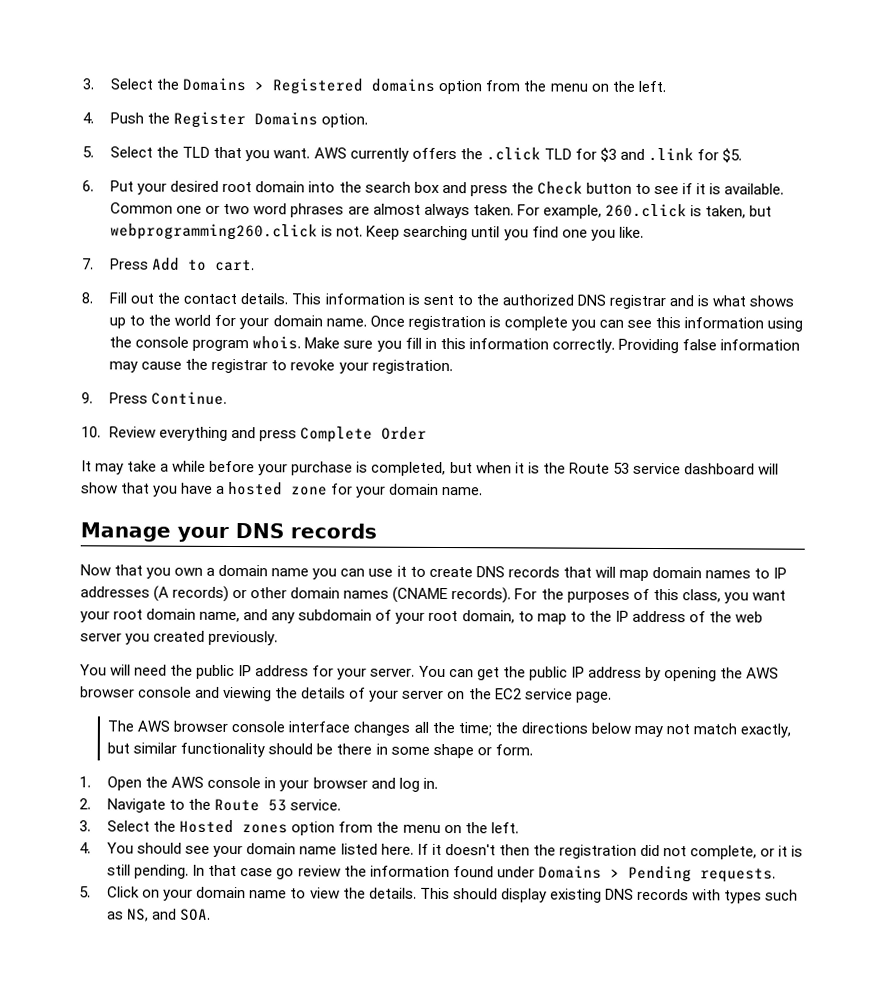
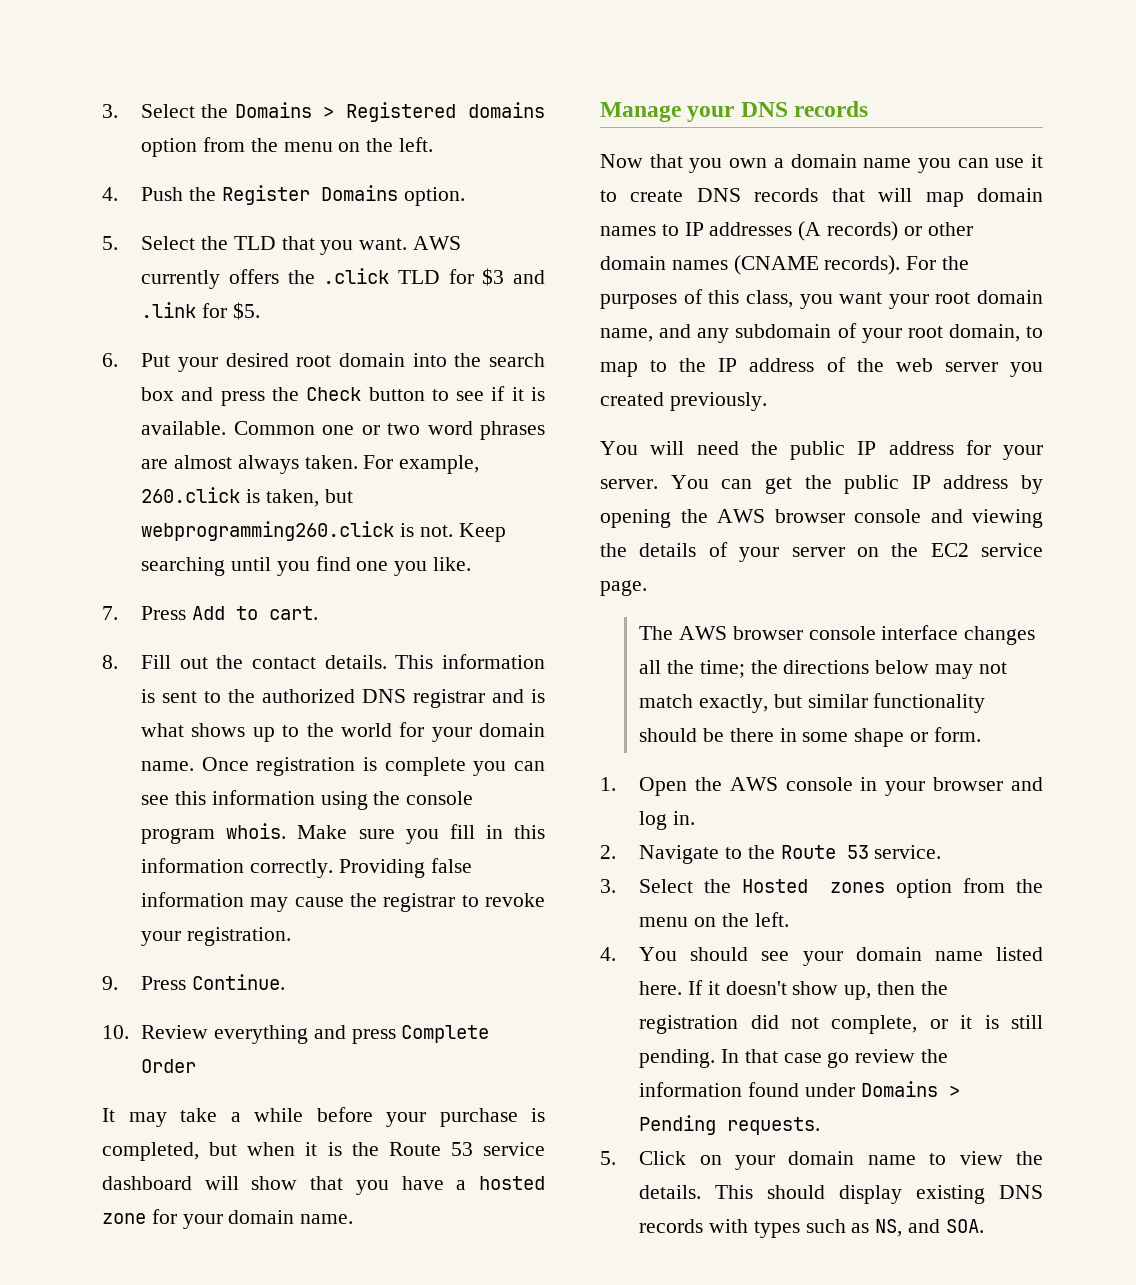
- If it doesn't then the registration did not complete, or it is still pending.
+ If it doesn't show up, then the registration did not complete, or it is still pending.

